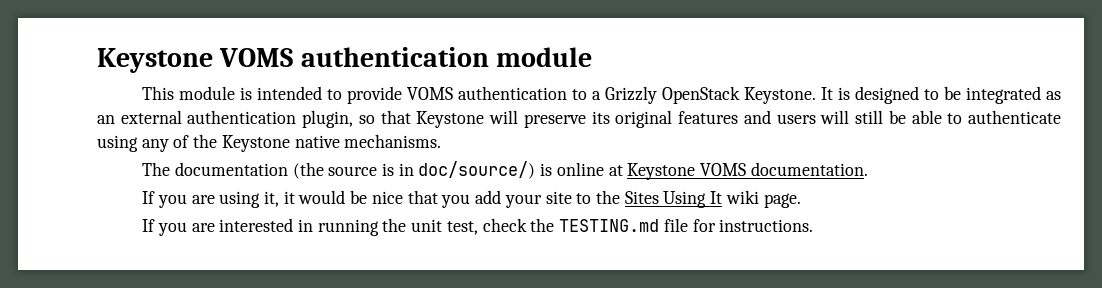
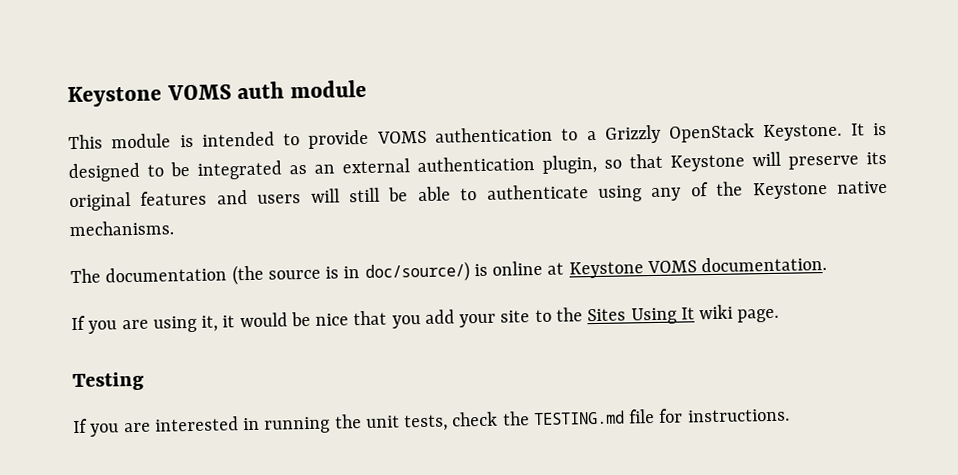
- Keystone VOMS authentication module
+ Keystone VOMS auth module
+ Testing
- If you are interested in running the unit test, check the TESTING.md file for instructions.
+ If you are interested in running the unit tests, check the TESTING.md file for instructions.

